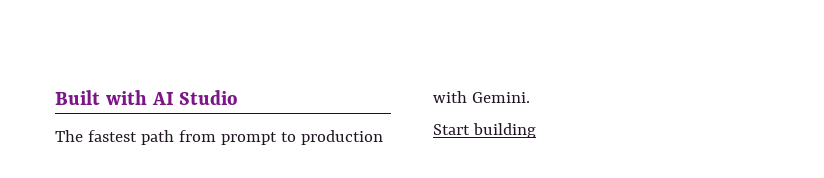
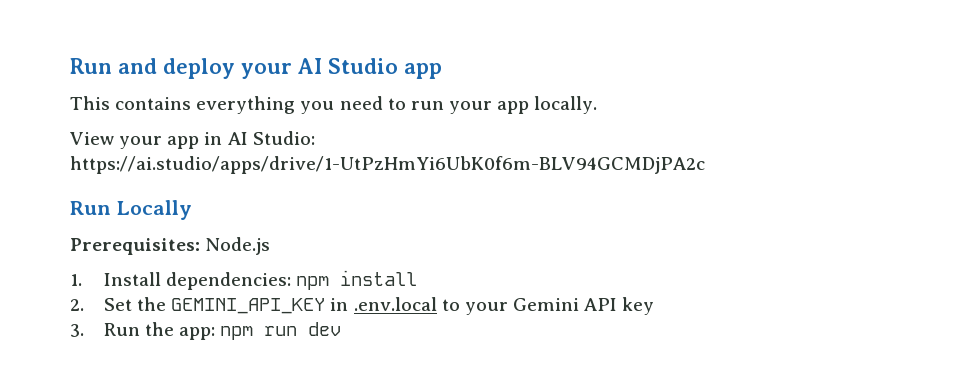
- Built with AI Studio
- The fastest path from prompt to production with Gemini.
- Start building
+ Run and deploy your AI Studio app
+ This contains everything you need to run your app locally.
+ View your app in AI Studio: https://ai.studio/apps/drive/1-UtPzHmYi6UbK0f6m-BLV94GCMDjPA2c
+ Run Locally
+ Prerequisites: Node.js
+ 1. Install dependencies: npm install
+ 2. Set the GEMINI_API_KEY in .env.local to your Gemini API key
+ 3. Run the app: npm run dev

